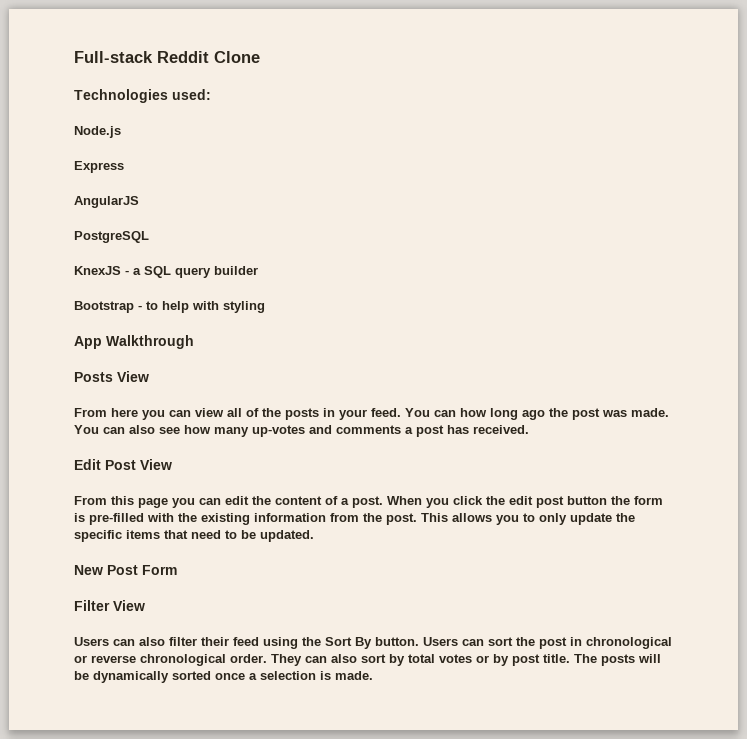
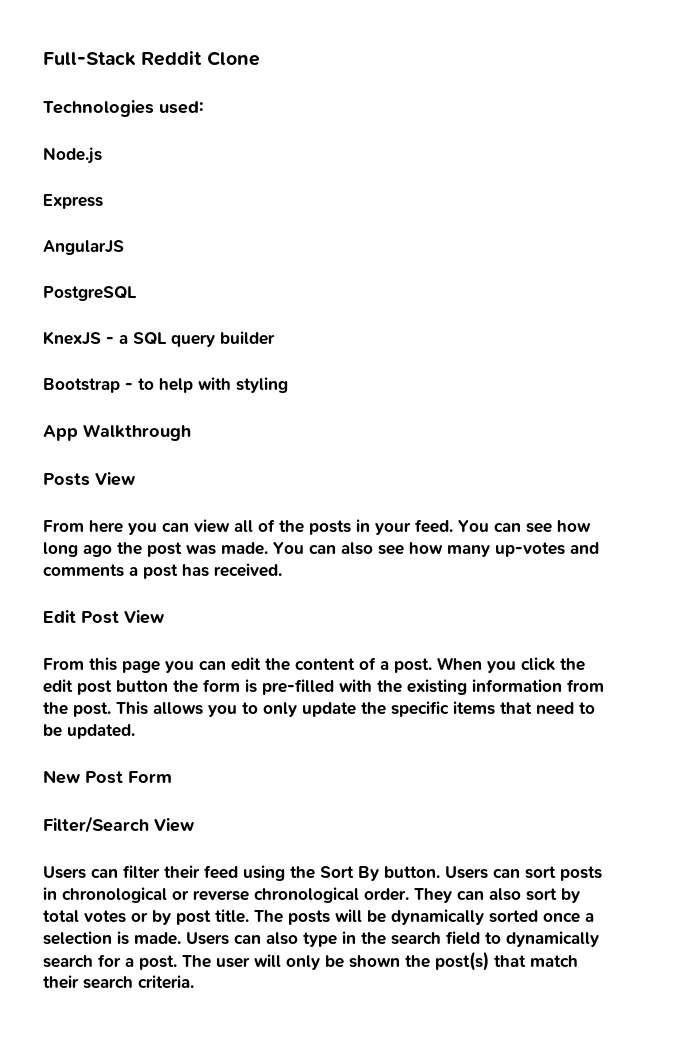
- Full-stack Reddit Clone
+ Full-Stack Reddit Clone
- You can how long ago the post was made.
+ You can see how long ago the post was made.
- Filter View
+ Filter/Search View
- Users can also filter their feed using the Sort By button.
+ Users can filter their feed using the Sort By button.
- Users can sort the post in chronological or reverse chronological order.
+ Users can sort posts in chronological or reverse chronological order.
+ Users can also type in the search field to dynamically search for a post. The user will only be shown the post(s) that match their search criteria.

